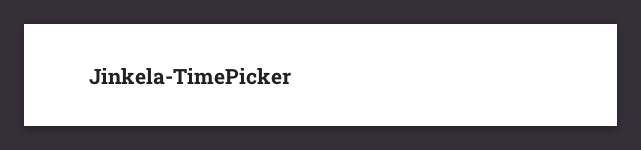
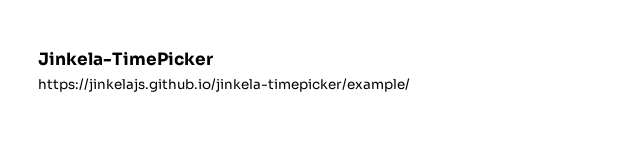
+ https://jinkelajs.github.io/jinkela-timepicker/example/

